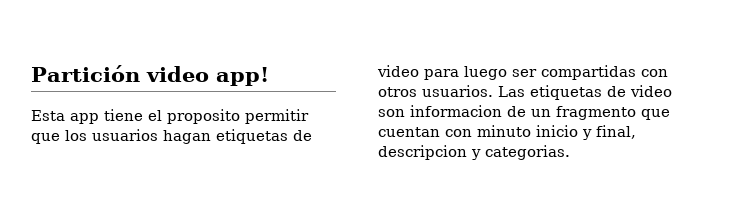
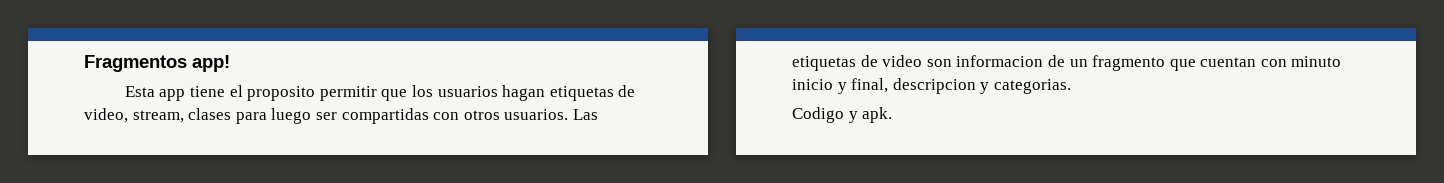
- Partición video app!
+ Fragmentos app!
- Esta app tiene el proposito permitir que los usuarios hagan etiquetas de video para luego ser compartidas con otros usuarios.
+ Esta app tiene el proposito permitir que los usuarios hagan etiquetas de video, stream, clases para luego ser compartidas con otros usuarios.
+ Codigo y apk.

